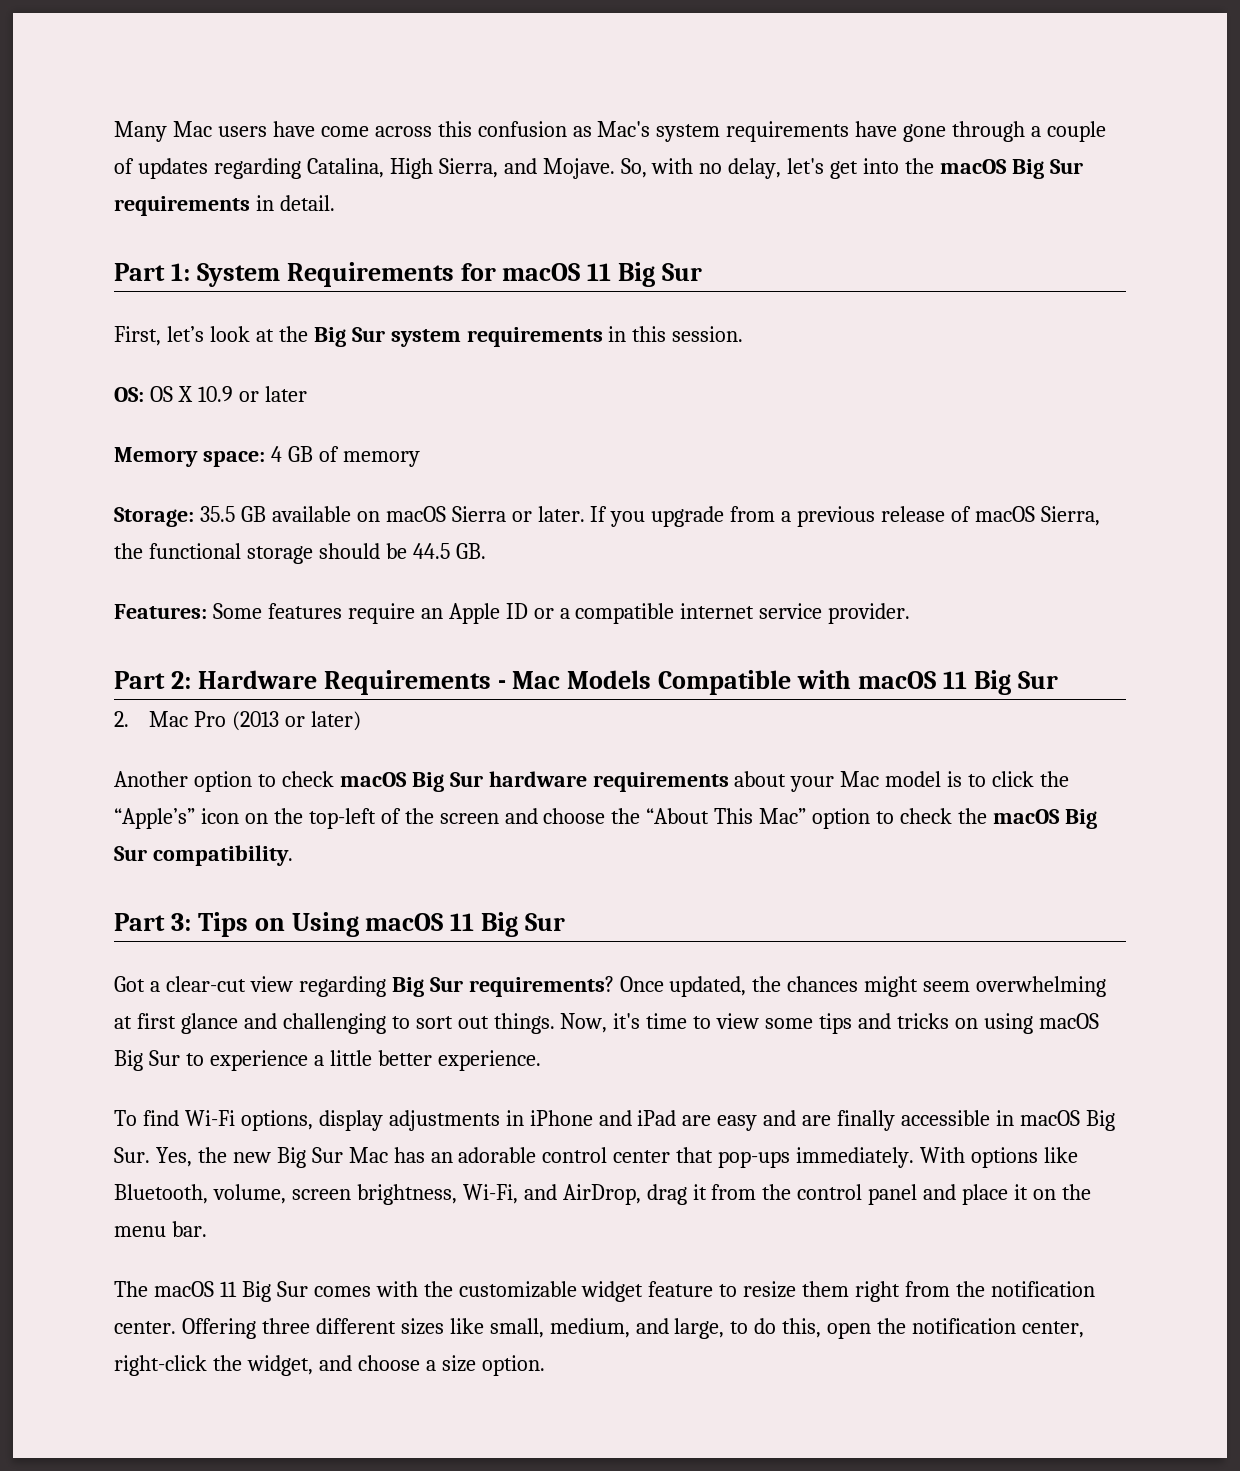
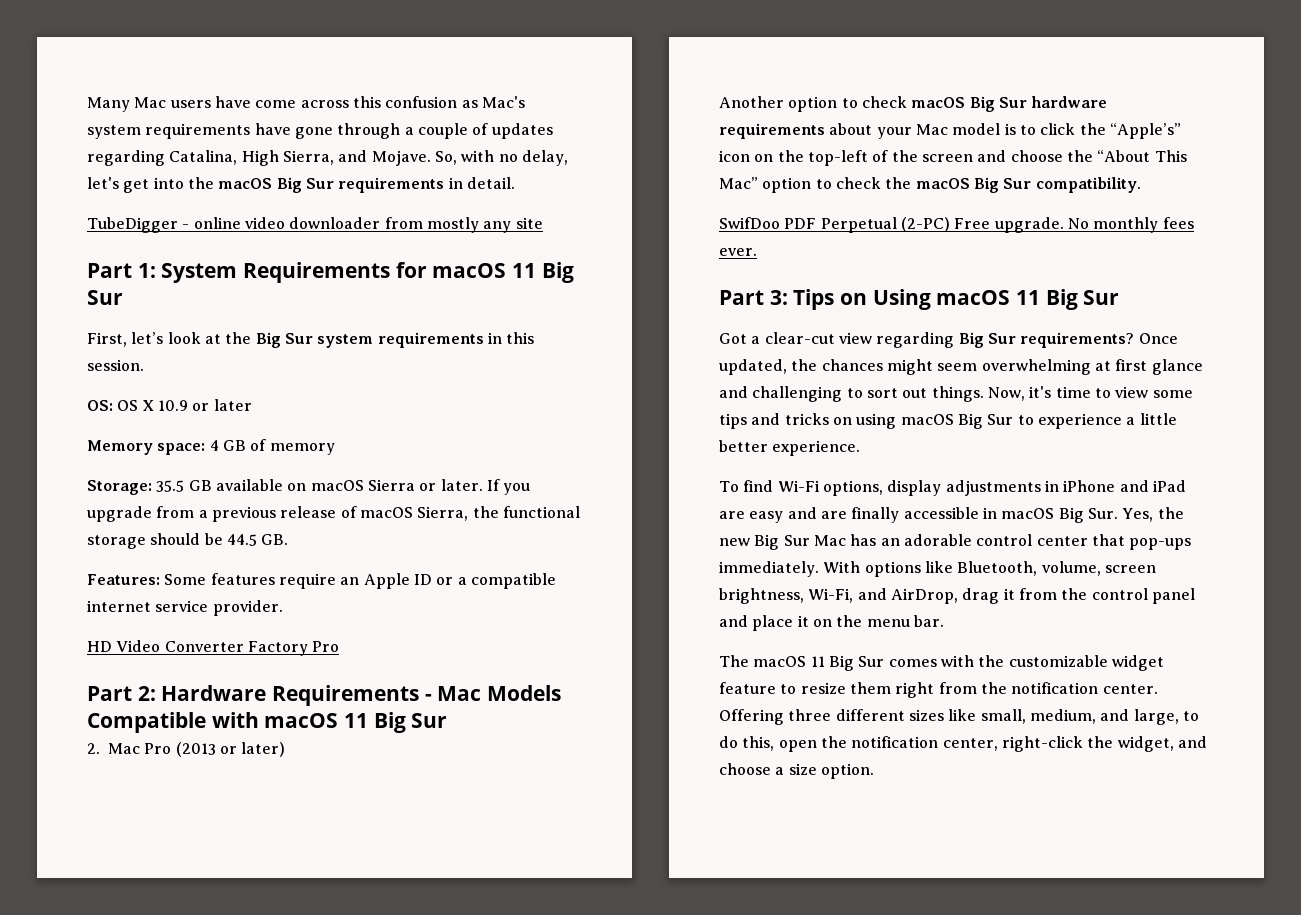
+ TubeDigger - online video downloader from mostly any site
+ HD Video Converter Factory Pro
+ SwifDoo PDF Perpetual (2-PC) Free upgrade. No monthly fees ever.

